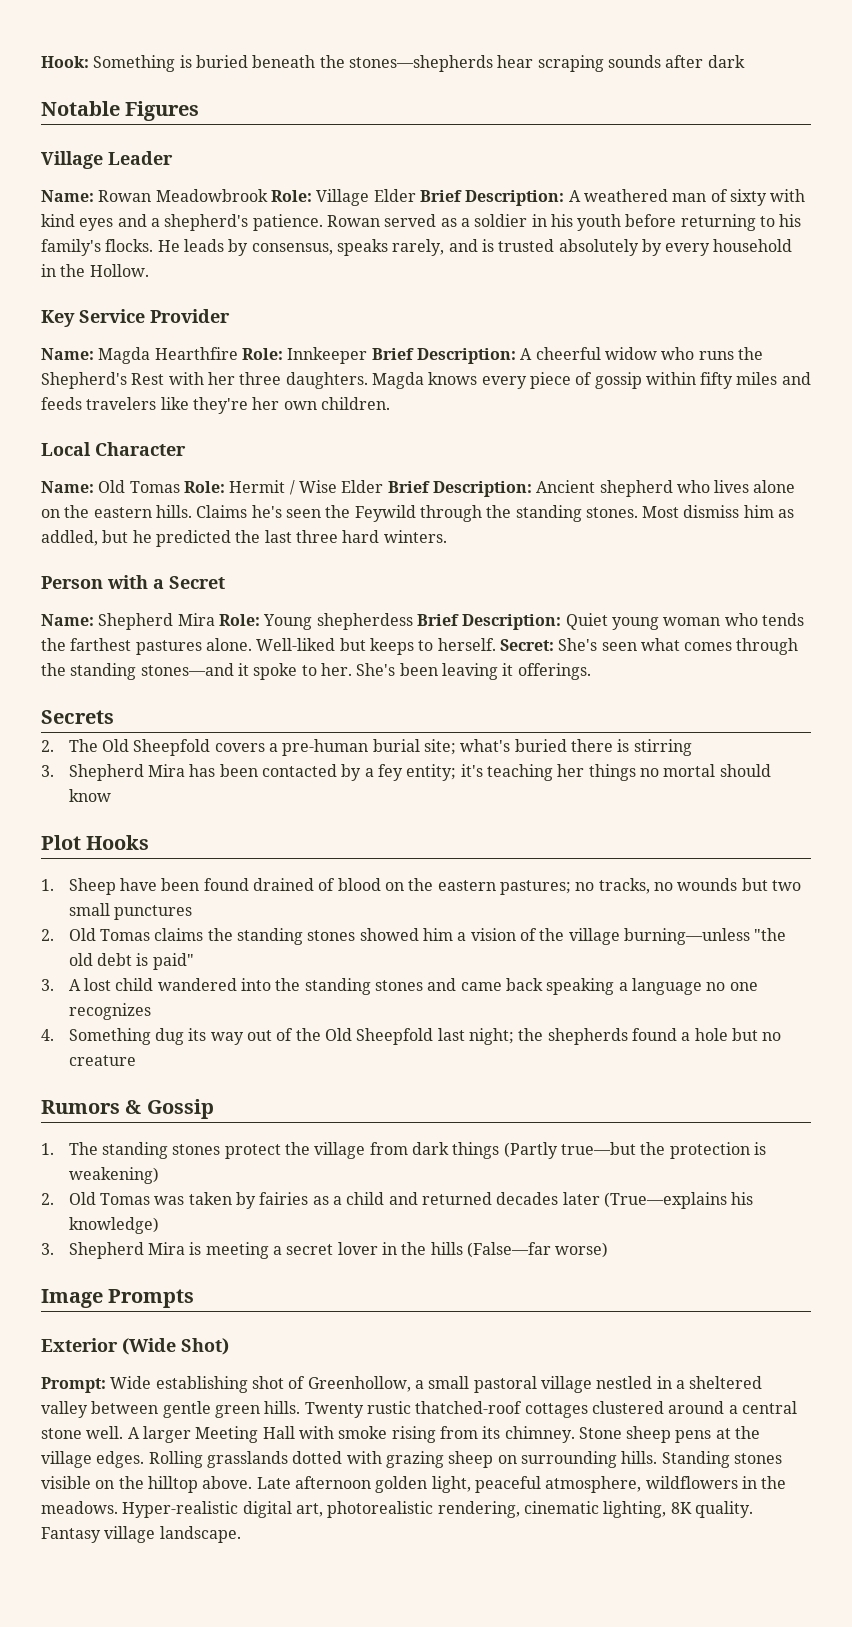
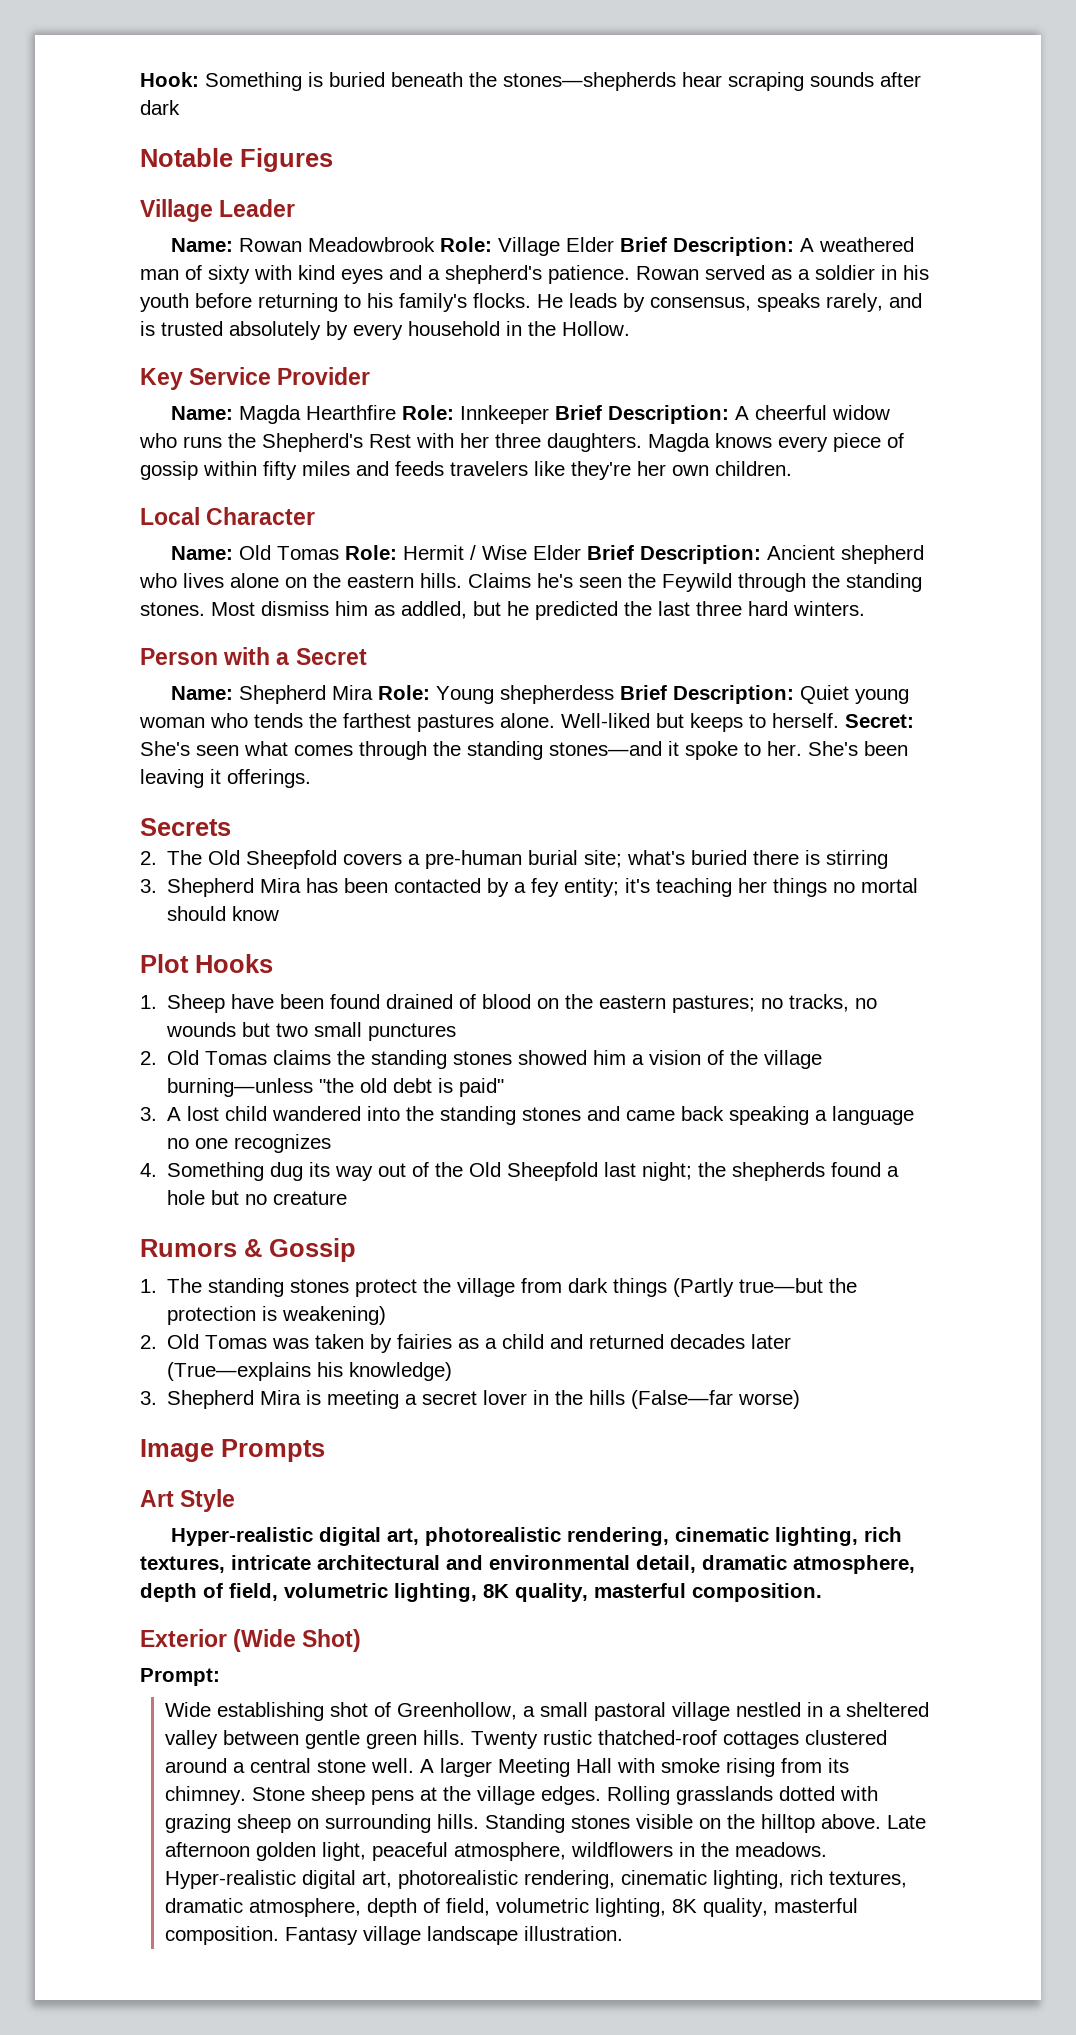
+ Art Style
+ Hyper-realistic digital art, photorealistic rendering, cinematic lighting, rich textures, intricate architectural and environmental detail, dramatic atmosphere, depth of field, volumetric lighting, 8K quality, masterful composition.
- Prompt: Wide establishing shot of Greenhollow, a small pastoral village nestled in a sheltered valley between gentle green hills.
+ Prompt:
+ Wide establishing shot of Greenhollow, a small pastoral village nestled in a sheltered valley between gentle green hills.
- Hyper-realistic digital art, photorealistic rendering, cinematic lighting, 8K quality. Fantasy village landscape.
+ Hyper-realistic digital art, photorealistic rendering, cinematic lighting, rich textures, dramatic atmosphere, depth of field, volumetric lighting, 8K quality, masterful composition. Fantasy village landscape illustration.

